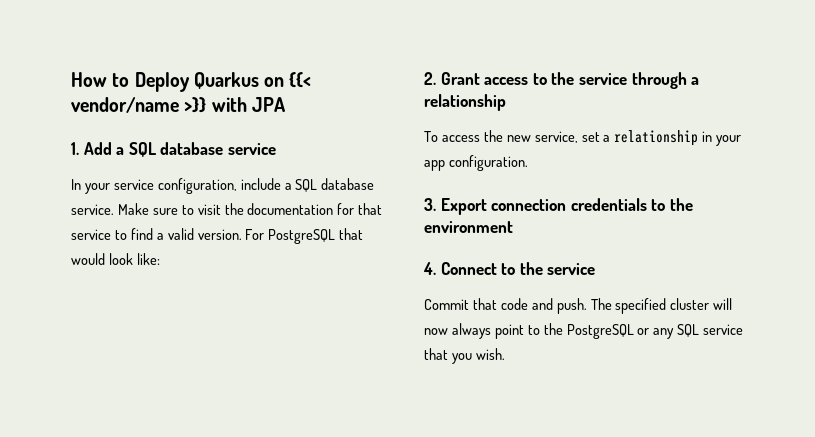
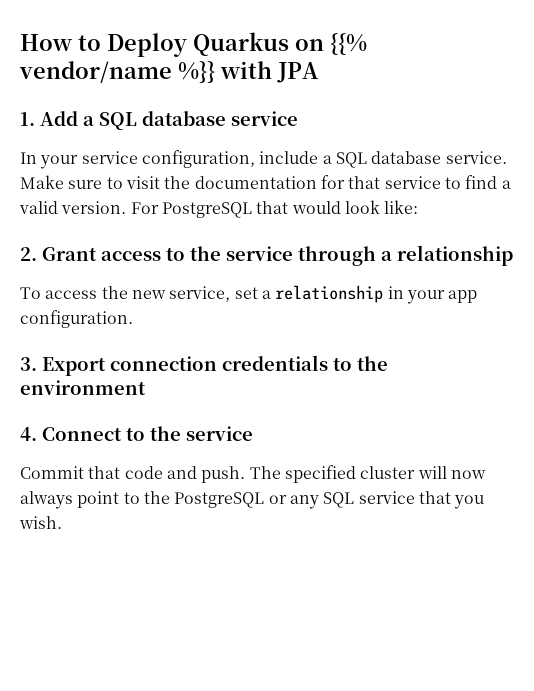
- How to Deploy Quarkus on {{< vendor/name >}} with JPA
+ How to Deploy Quarkus on {{% vendor/name %}} with JPA

